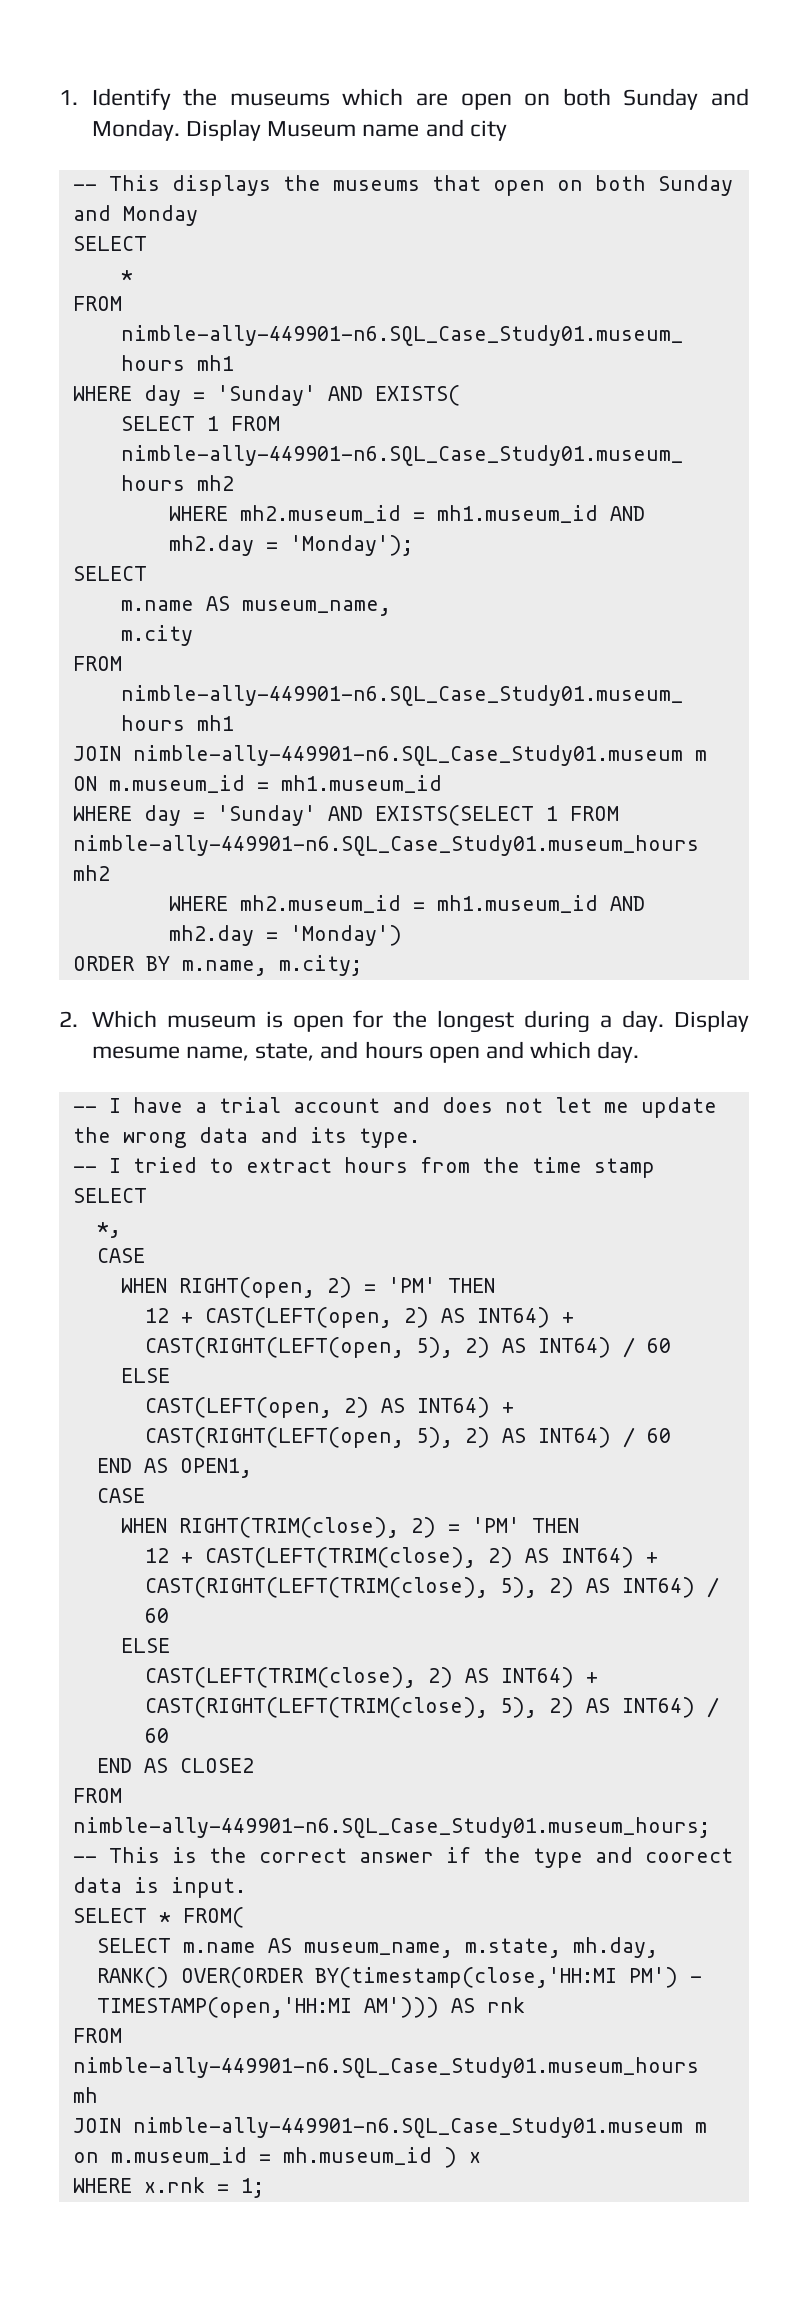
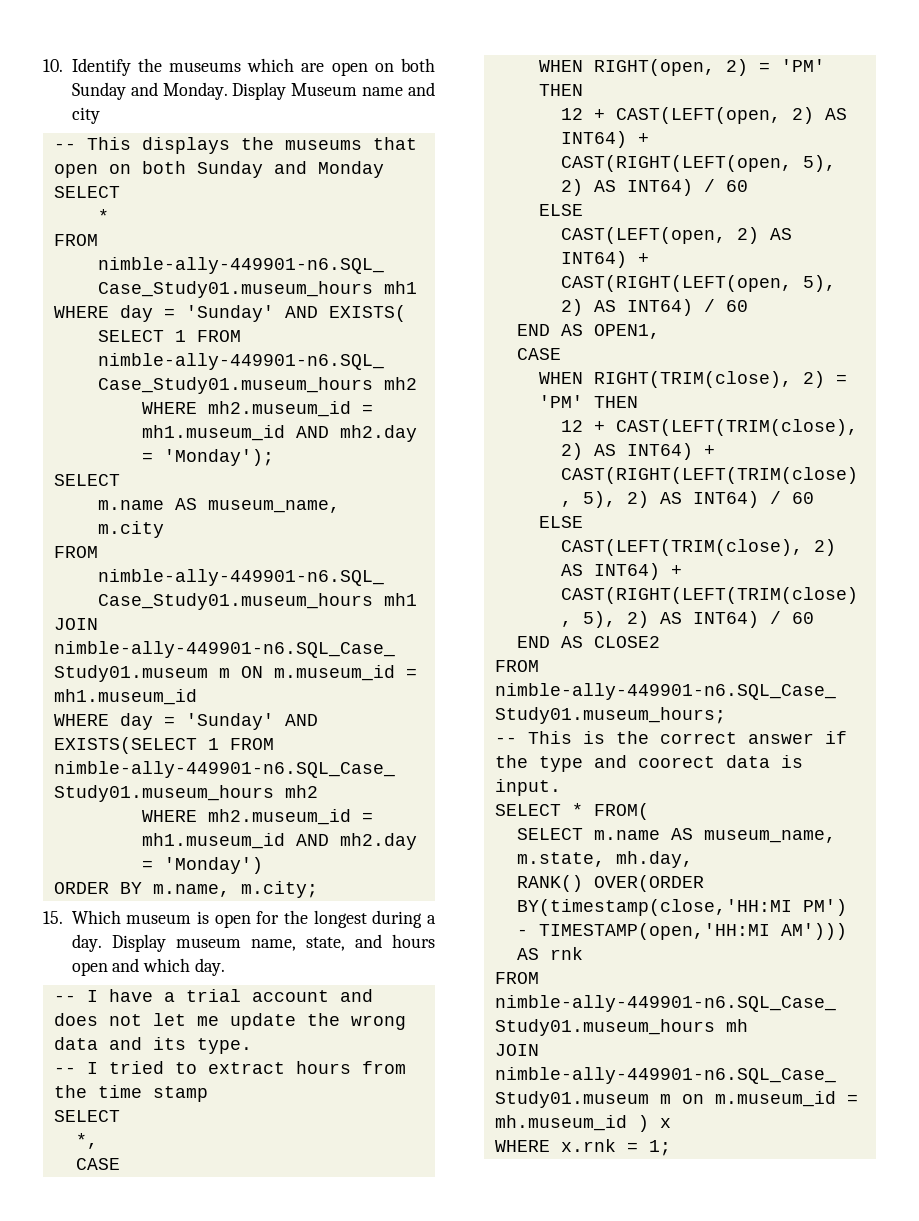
- 1. Identify the museums which are open on both Sunday and Monday.
+ 10. Identify the museums which are open on both Sunday and Monday.
- 2. Which museum is open for the longest during a day.
+ 15. Which museum is open for the longest during a day.
- Display mesume name, state, and hours open and which day.
+ Display museum name, state, and hours open and which day.

